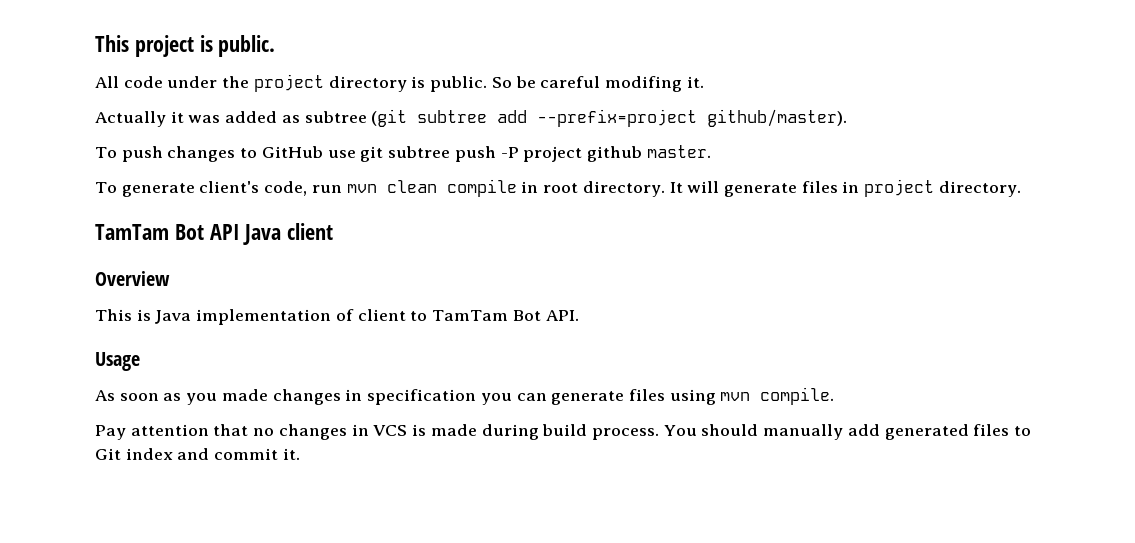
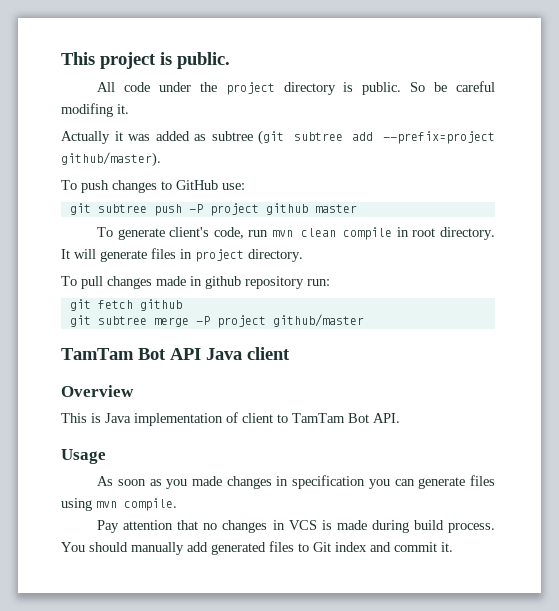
- To push changes to GitHub use git subtree push -P project github master.
+ To push changes to GitHub use:
+ git subtree push -P project github master
+ To pull changes made in github repository run:
+ git fetch github
+ git subtree merge -P project github/master

